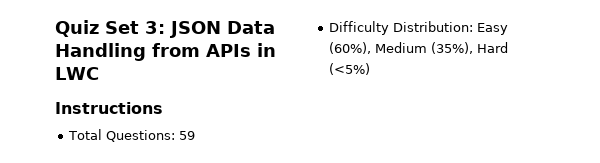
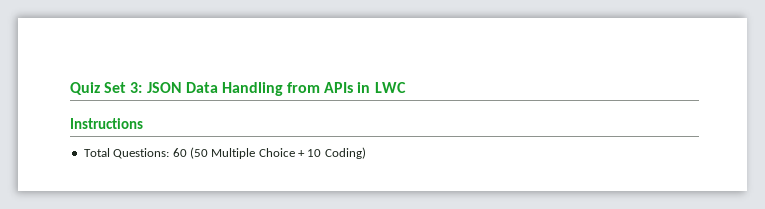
- Total Questions: 59
- Difficulty Distribution: Easy (60%), Medium (35%), Hard (<5%)
+ Total Questions: 60 (50 Multiple Choice + 10 Coding)

